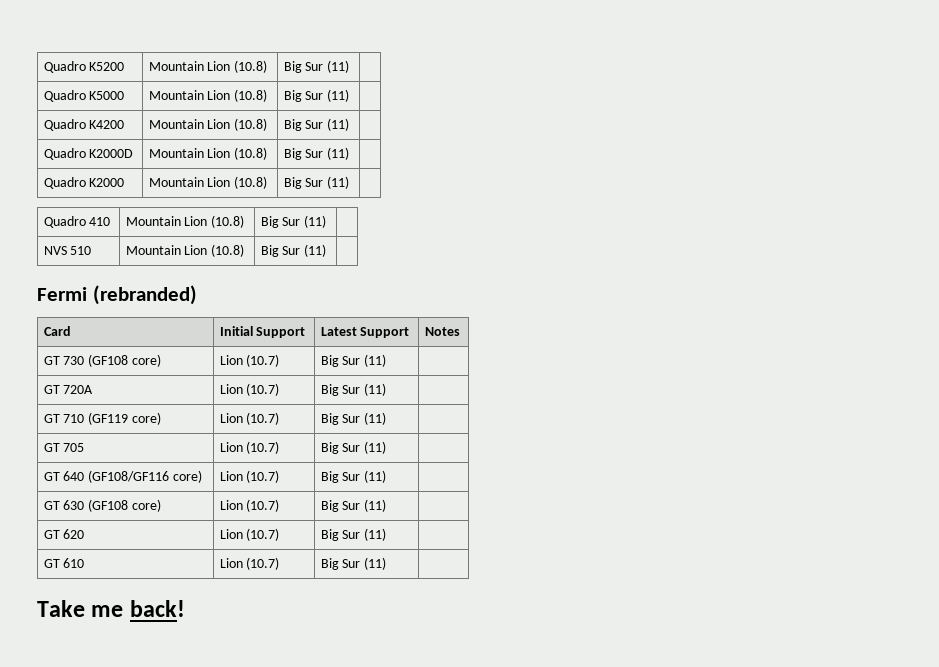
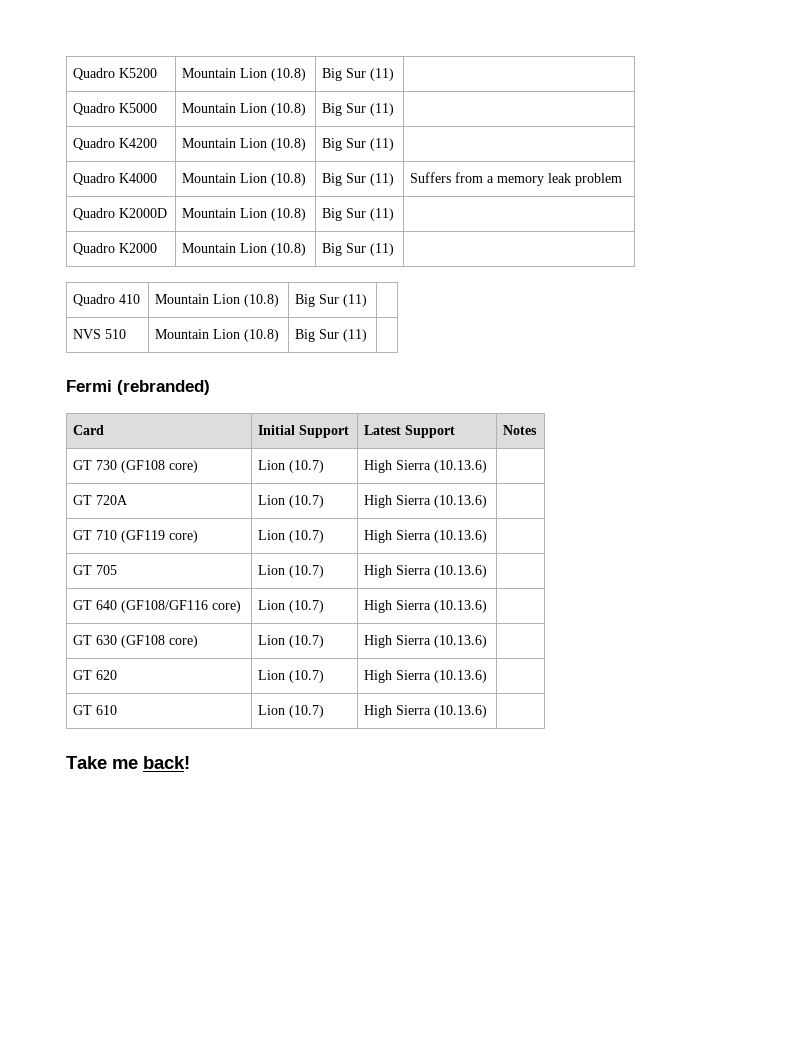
+ Quadro K4000 | Mountain Lion (10.8) | Big Sur (11) | Suffers from a memory leak problem
- GT 730 (GF108 core) | Lion (10.7) | Big Sur (11) |
+ GT 730 (GF108 core) | Lion (10.7) | High Sierra (10.13.6) |
- GT 720A | Lion (10.7) | Big Sur (11) |
+ GT 720A | Lion (10.7) | High Sierra (10.13.6) |
- GT 710 (GF119 core) | Lion (10.7) | Big Sur (11) |
+ GT 710 (GF119 core) | Lion (10.7) | High Sierra (10.13.6) |
- GT 705 | Lion (10.7) | Big Sur (11) |
+ GT 705 | Lion (10.7) | High Sierra (10.13.6) |
- GT 640 (GF108/GF116 core) | Lion (10.7) | Big Sur (11) |
+ GT 640 (GF108/GF116 core) | Lion (10.7) | High Sierra (10.13.6) |
- GT 630 (GF108 core) | Lion (10.7) | Big Sur (11) |
+ GT 630 (GF108 core) | Lion (10.7) | High Sierra (10.13.6) |
- GT 620 | Lion (10.7) | Big Sur (11) |
+ GT 620 | Lion (10.7) | High Sierra (10.13.6) |
- GT 610 | Lion (10.7) | Big Sur (11) |
+ GT 610 | Lion (10.7) | High Sierra (10.13.6) |

